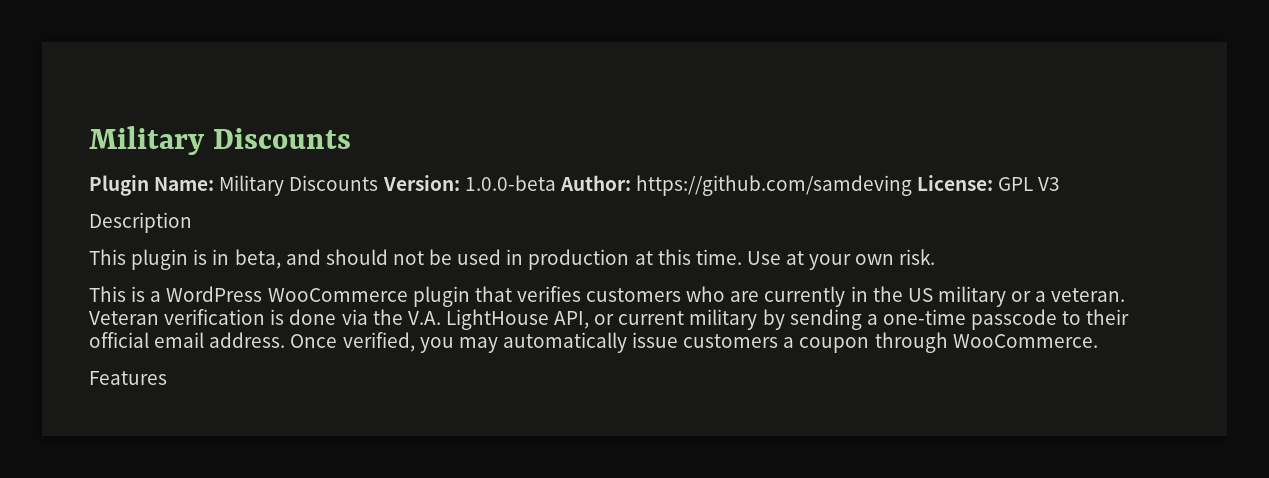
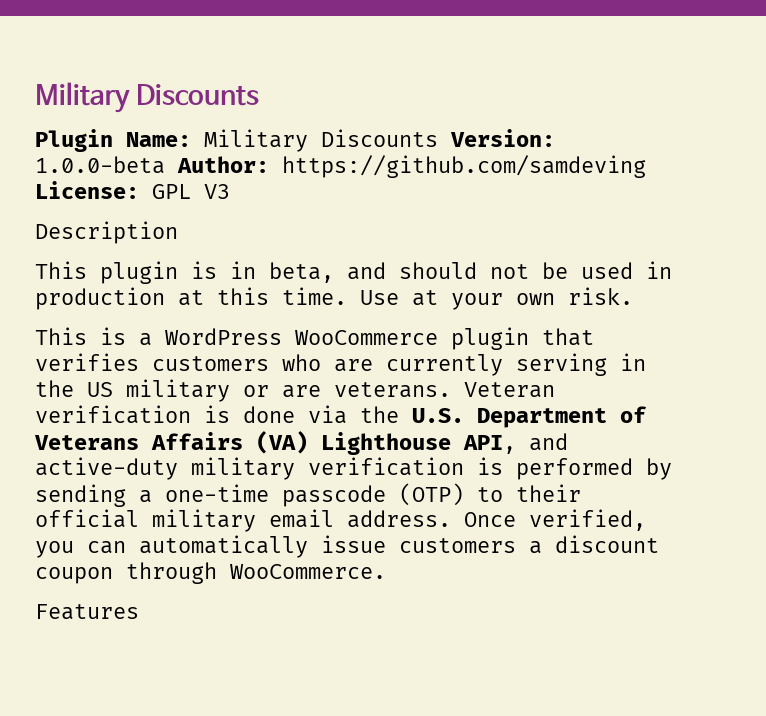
- This is a WordPress WooCommerce plugin that verifies customers who are currently in the US military or a veteran.
+ This is a WordPress WooCommerce plugin that verifies customers who are currently serving in the US military or are veterans.
- Veteran verification is done via the V.A. LightHouse API, or current military by sending a one-time passcode to their official email address.
+ Veteran verification is done via the U.S. Department of Veterans Affairs (VA) Lighthouse API, and active-duty military verification is performed by sending a one-time passcode (OTP) to their official military email address.
- Once verified, you may automatically issue customers a coupon through WooCommerce.
+ Once verified, you can automatically issue customers a discount coupon through WooCommerce.

